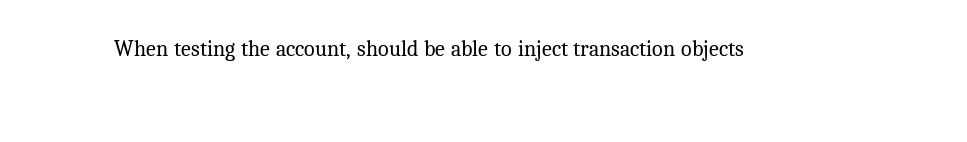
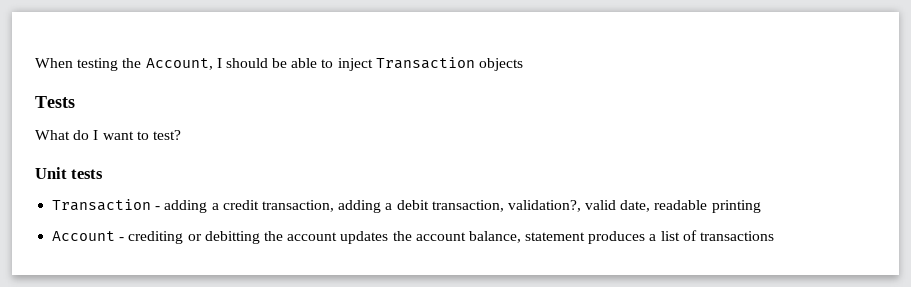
- When testing the account, should be able to inject transaction objects
+ When testing the Account, I should be able to inject Transaction objects
+ Tests
+ What do I want to test?
+ Unit tests
+ Transaction - adding a credit transaction, adding a debit transaction, validation?, valid date, readable printing
+ Account - crediting or debitting the account updates the account balance, statement produces a list of transactions

